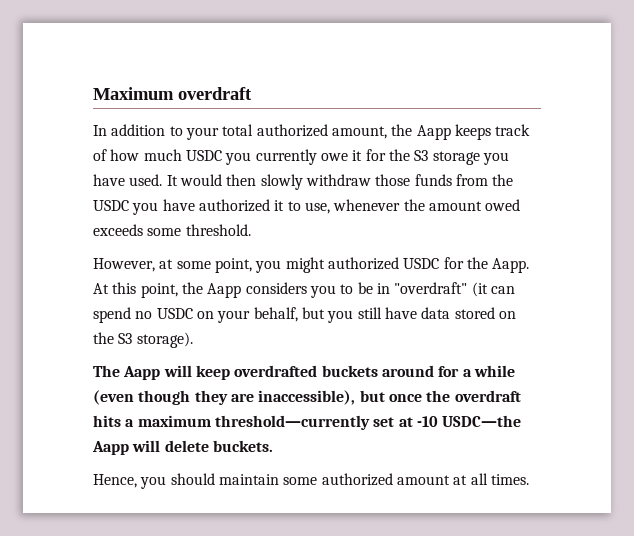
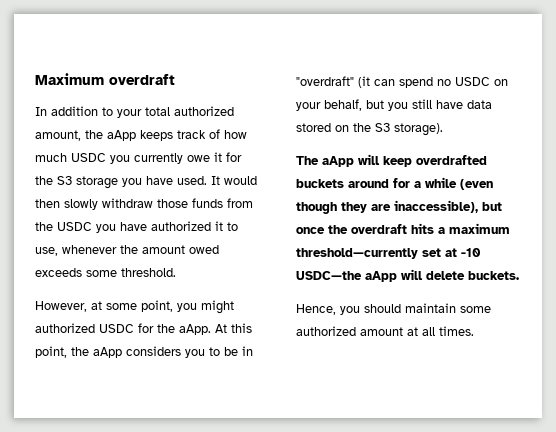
- In addition to your total authorized amount, the Aapp keeps track of how much USDC you currently owe it for the S3 storage you have used.
+ In addition to your total authorized amount, the aApp keeps track of how much USDC you currently owe it for the S3 storage you have used.
- However, at some point, you might authorized USDC for the Aapp.
+ However, at some point, you might authorized USDC for the aApp.
- At this point, the Aapp considers you to be in "overdraft" (it can spend no USDC on your behalf, but you still have data stored on the S3 storage).
+ At this point, the aApp considers you to be in "overdraft" (it can spend no USDC on your behalf, but you still have data stored on the S3 storage).
- The Aapp will keep overdrafted buckets around for a while (even though they are inaccessible), but once the overdraft hits a maximum threshold—currently set at -10 USDC—the Aapp will delete buckets.
+ The aApp will keep overdrafted buckets around for a while (even though they are inaccessible), but once the overdraft hits a maximum threshold—currently set at -10 USDC—the aApp will delete buckets.

